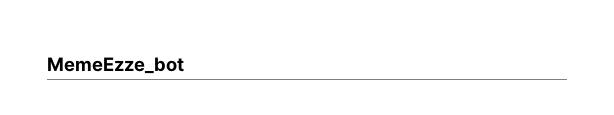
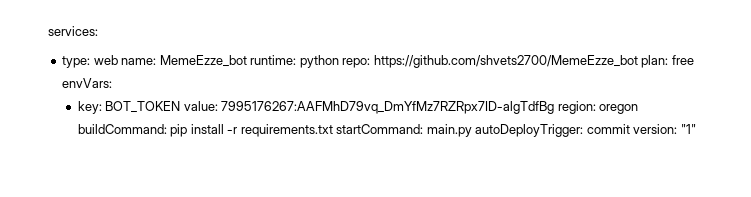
- MemeEzze_bot
+ services:
+ type: web name: MemeEzze_bot runtime: python repo: https://github.com/shvets2700/MemeEzze_bot plan: free envVars:
+ key: BOT_TOKEN value: 7995176267:AAFMhD79vq_DmYfMz7RZRpx7ID-algTdfBg region: oregon buildCommand: pip install -r requirements.txt startCommand: main.py autoDeployTrigger: commit version: "1"

